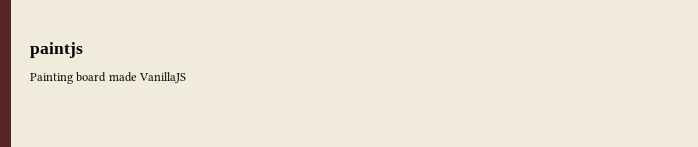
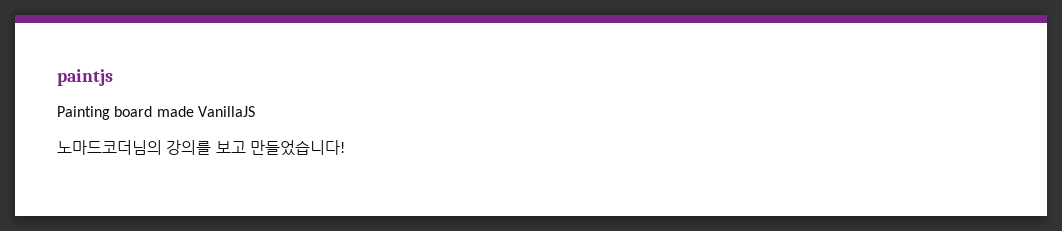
+ 노마드코더님의 강의를 보고 만들었습니다!

